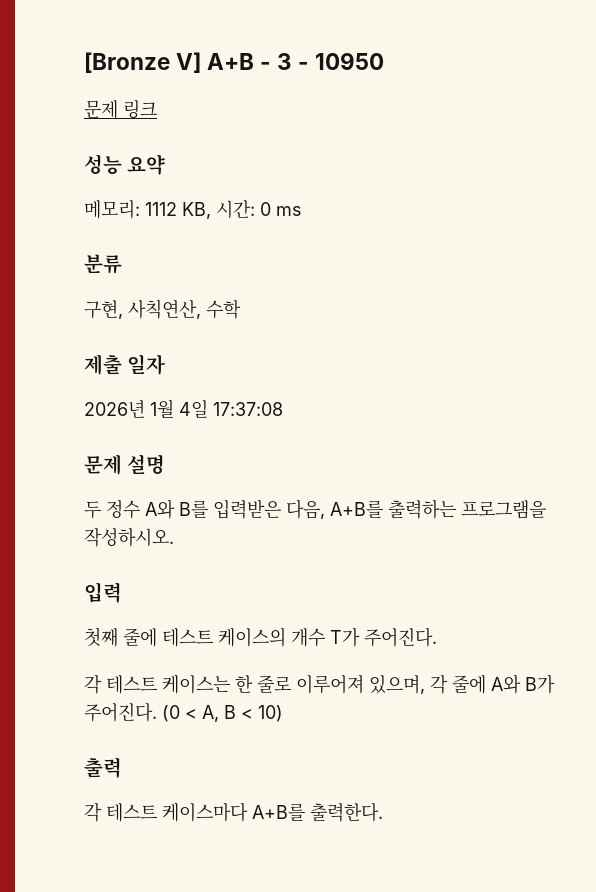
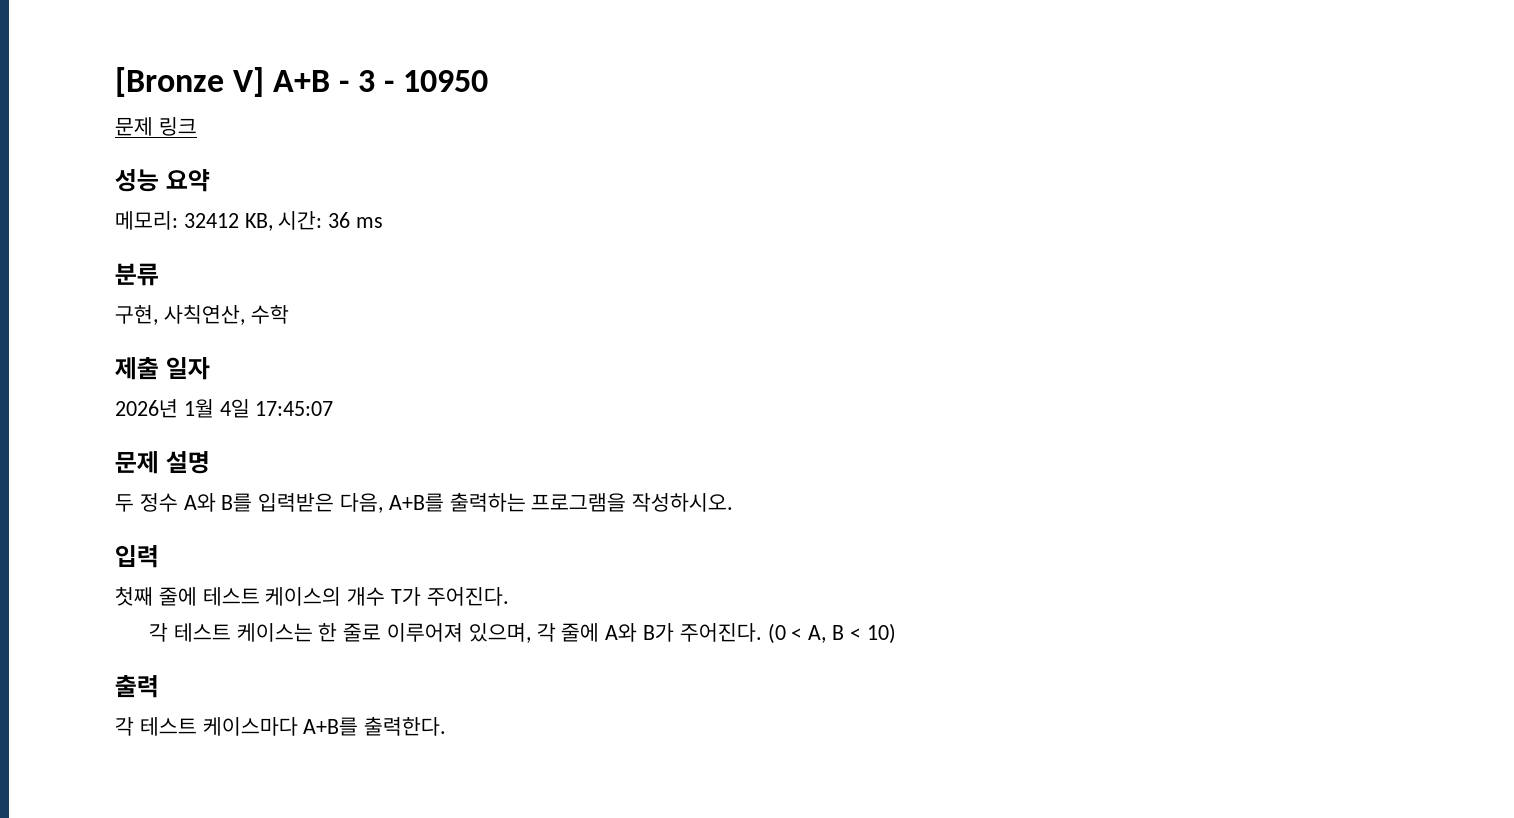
- 메모리: 1112 KB, 시간: 0 ms
+ 메모리: 32412 KB, 시간: 36 ms
- 2026년 1월 4일 17:37:08
+ 2026년 1월 4일 17:45:07

